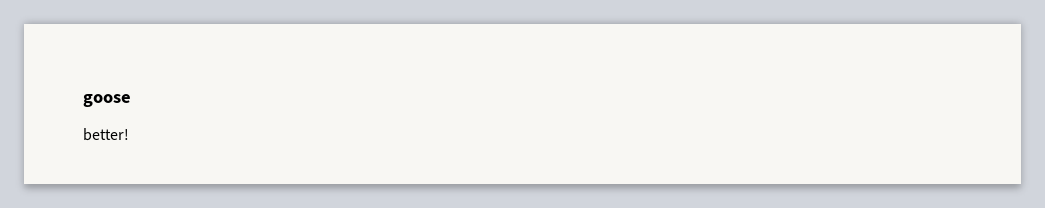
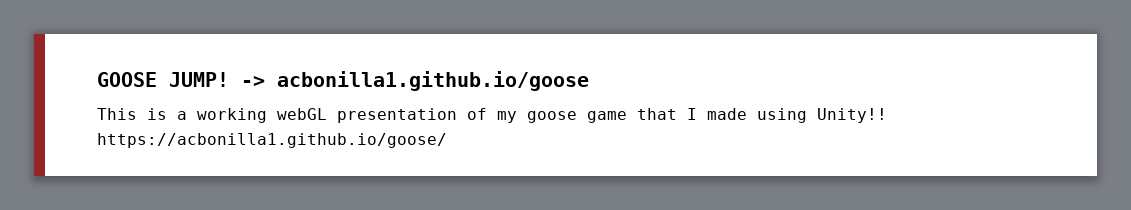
- goose
- better!
+ GOOSE JUMP! -> acbonilla1.github.io/goose
+ This is a working webGL presentation of my goose game that I made using Unity!! https://acbonilla1.github.io/goose/

